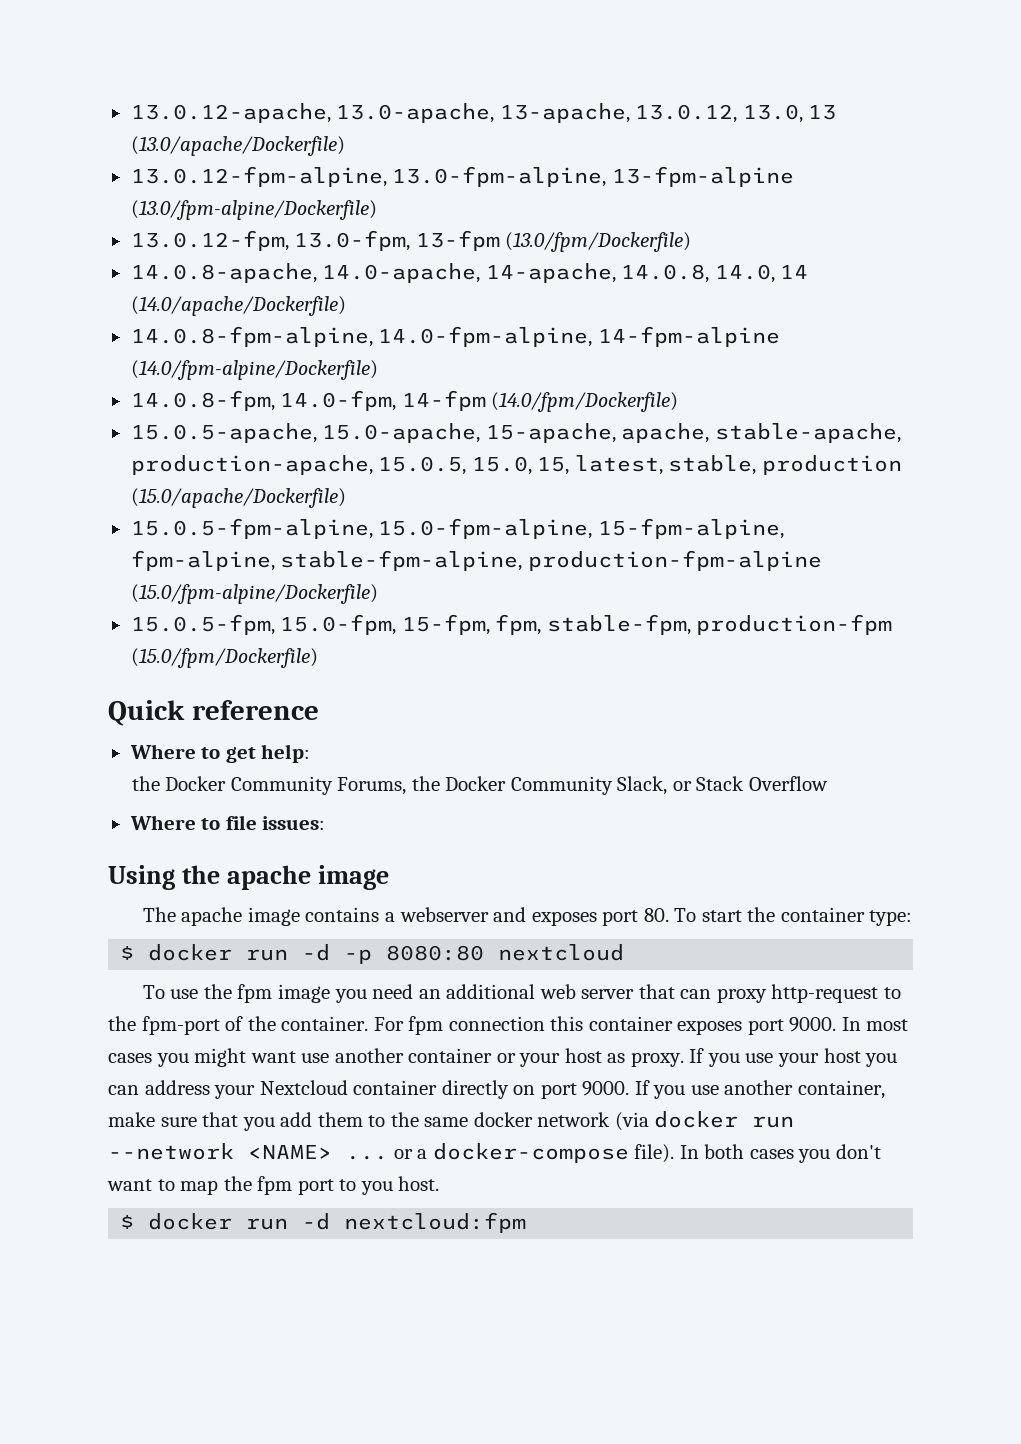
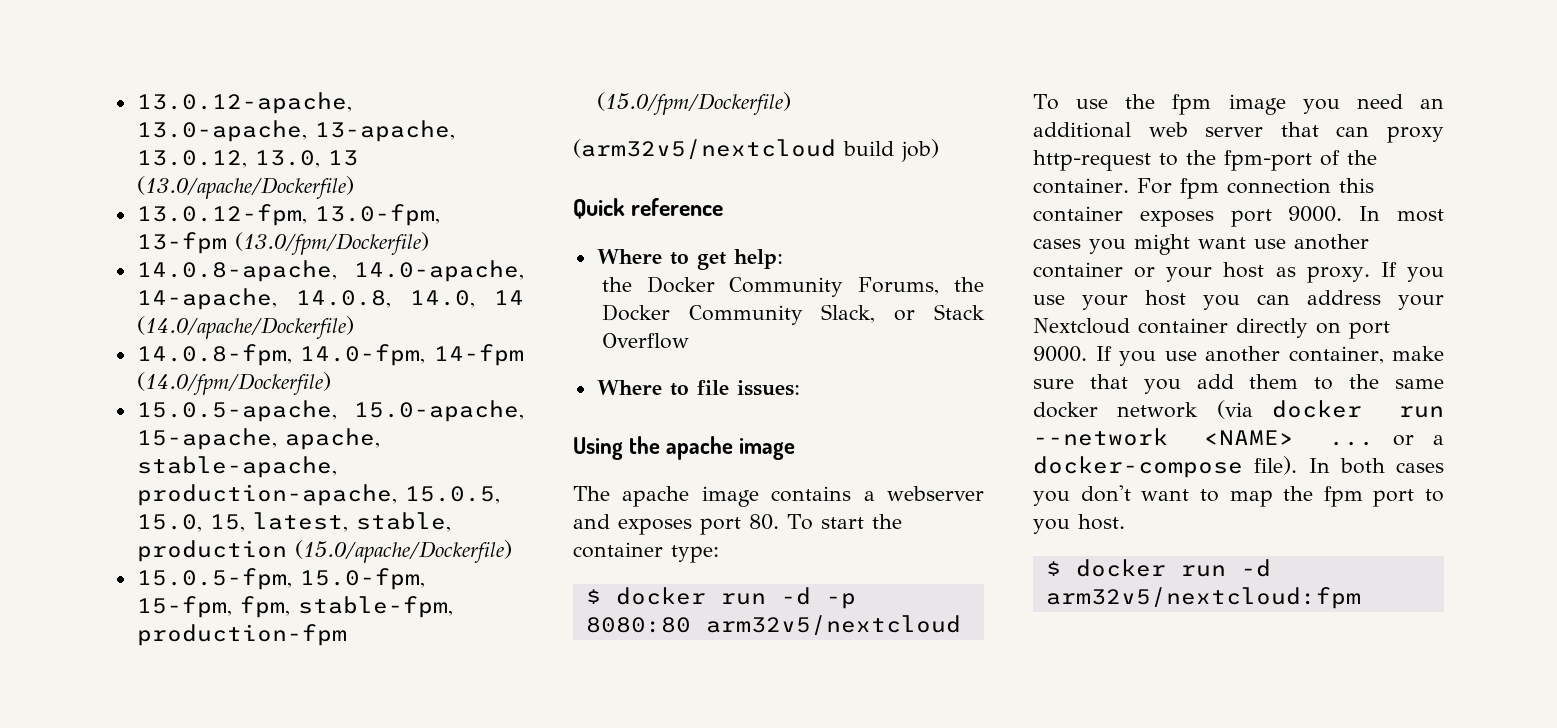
- 13.0.12-fpm-alpine, 13.0-fpm-alpine, 13-fpm-alpine (13.0/fpm-alpine/Dockerfile)
- 14.0.8-fpm-alpine, 14.0-fpm-alpine, 14-fpm-alpine (14.0/fpm-alpine/Dockerfile)
- 15.0.5-fpm-alpine, 15.0-fpm-alpine, 15-fpm-alpine, fpm-alpine, stable-fpm-alpine, production-fpm-alpine (15.0/fpm-alpine/Dockerfile)
+ (arm32v5/nextcloud build job)
- $ docker run -d -p 8080:80 nextcloud
+ $ docker run -d -p 8080:80 arm32v5/nextcloud
- $ docker run -d nextcloud:fpm
+ $ docker run -d arm32v5/nextcloud:fpm

